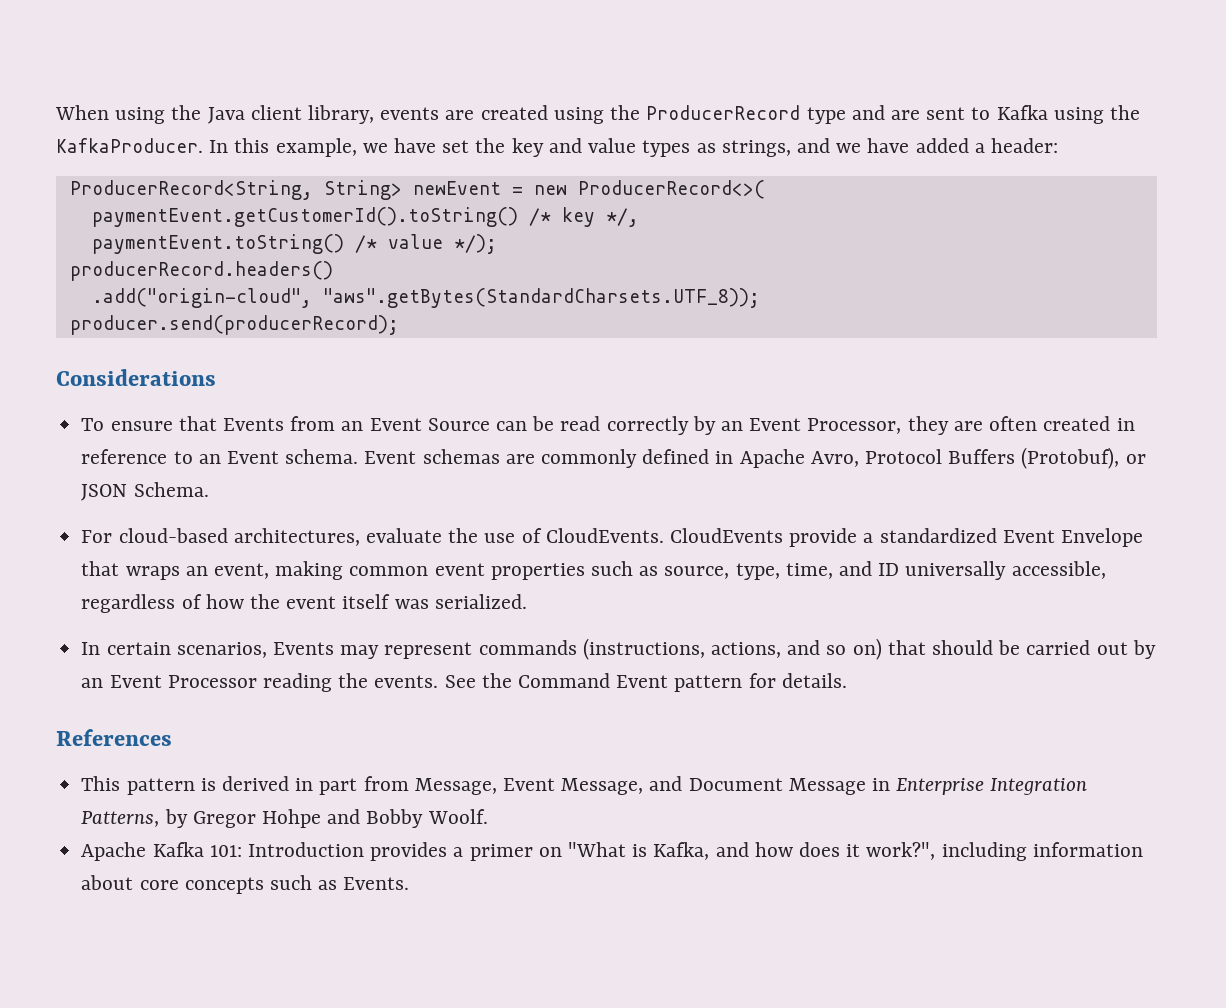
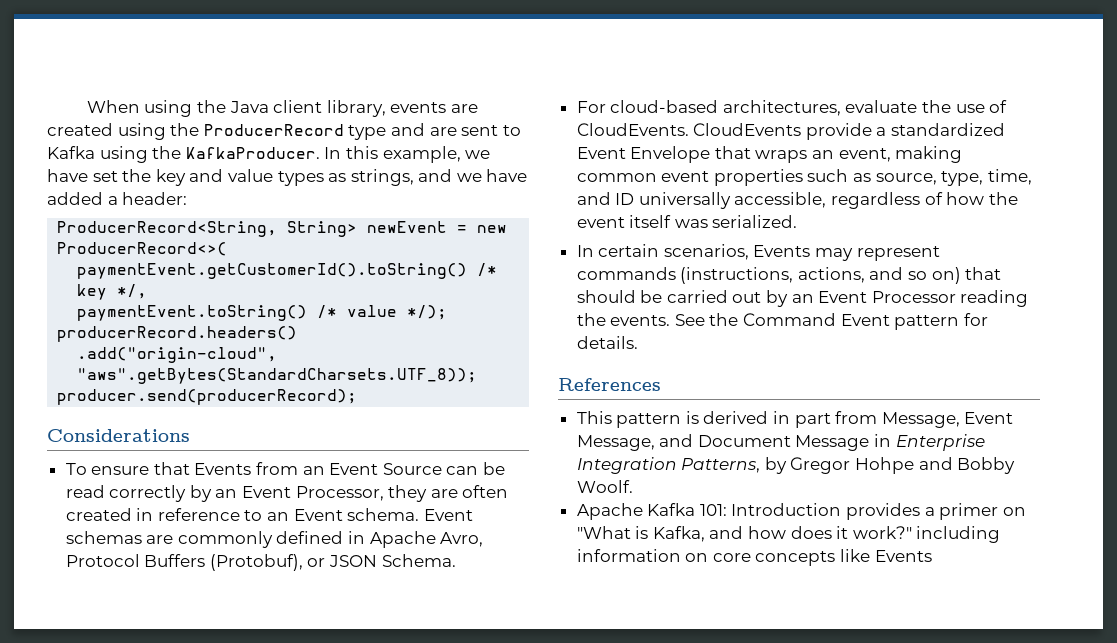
- Apache Kafka 101: Introduction provides a primer on "What is Kafka, and how does it work?", including information about core concepts such as Events.
+ Apache Kafka 101: Introduction provides a primer on "What is Kafka, and how does it work?" including information on core concepts like Events

